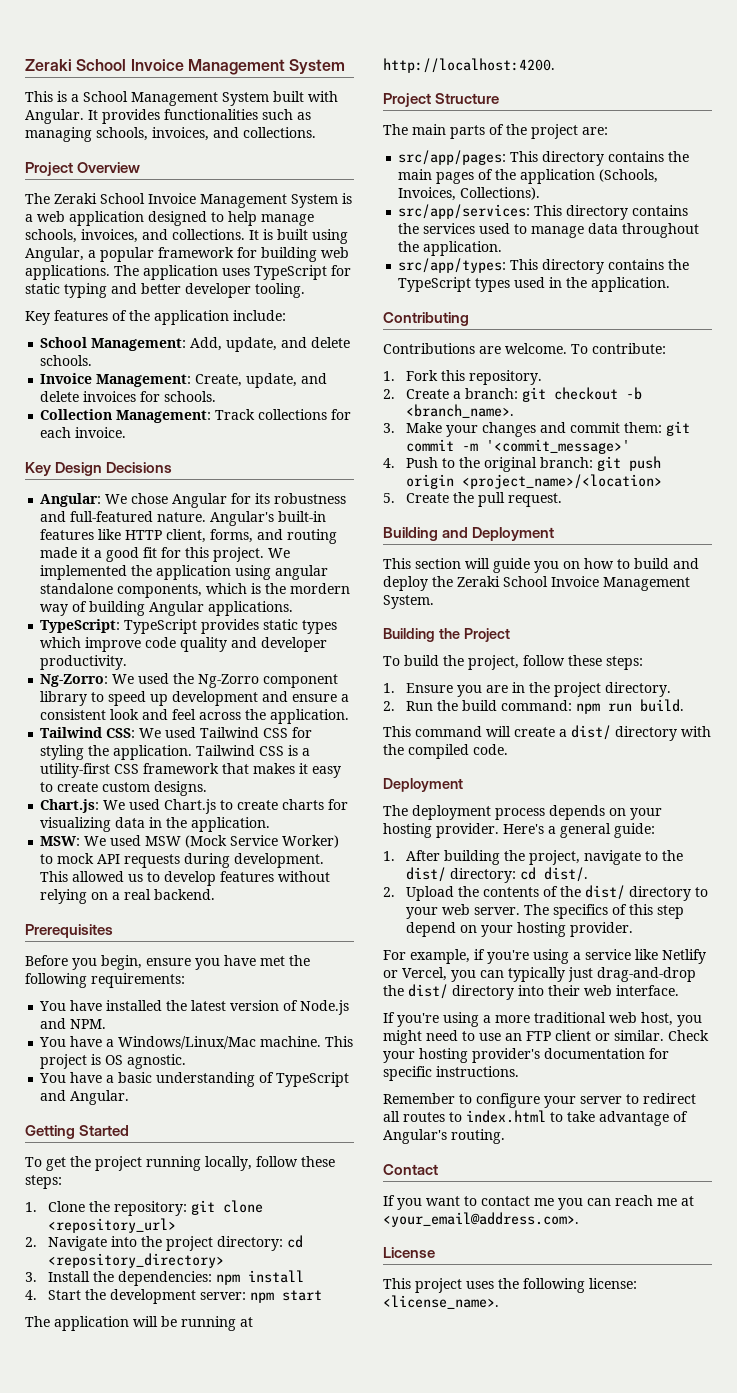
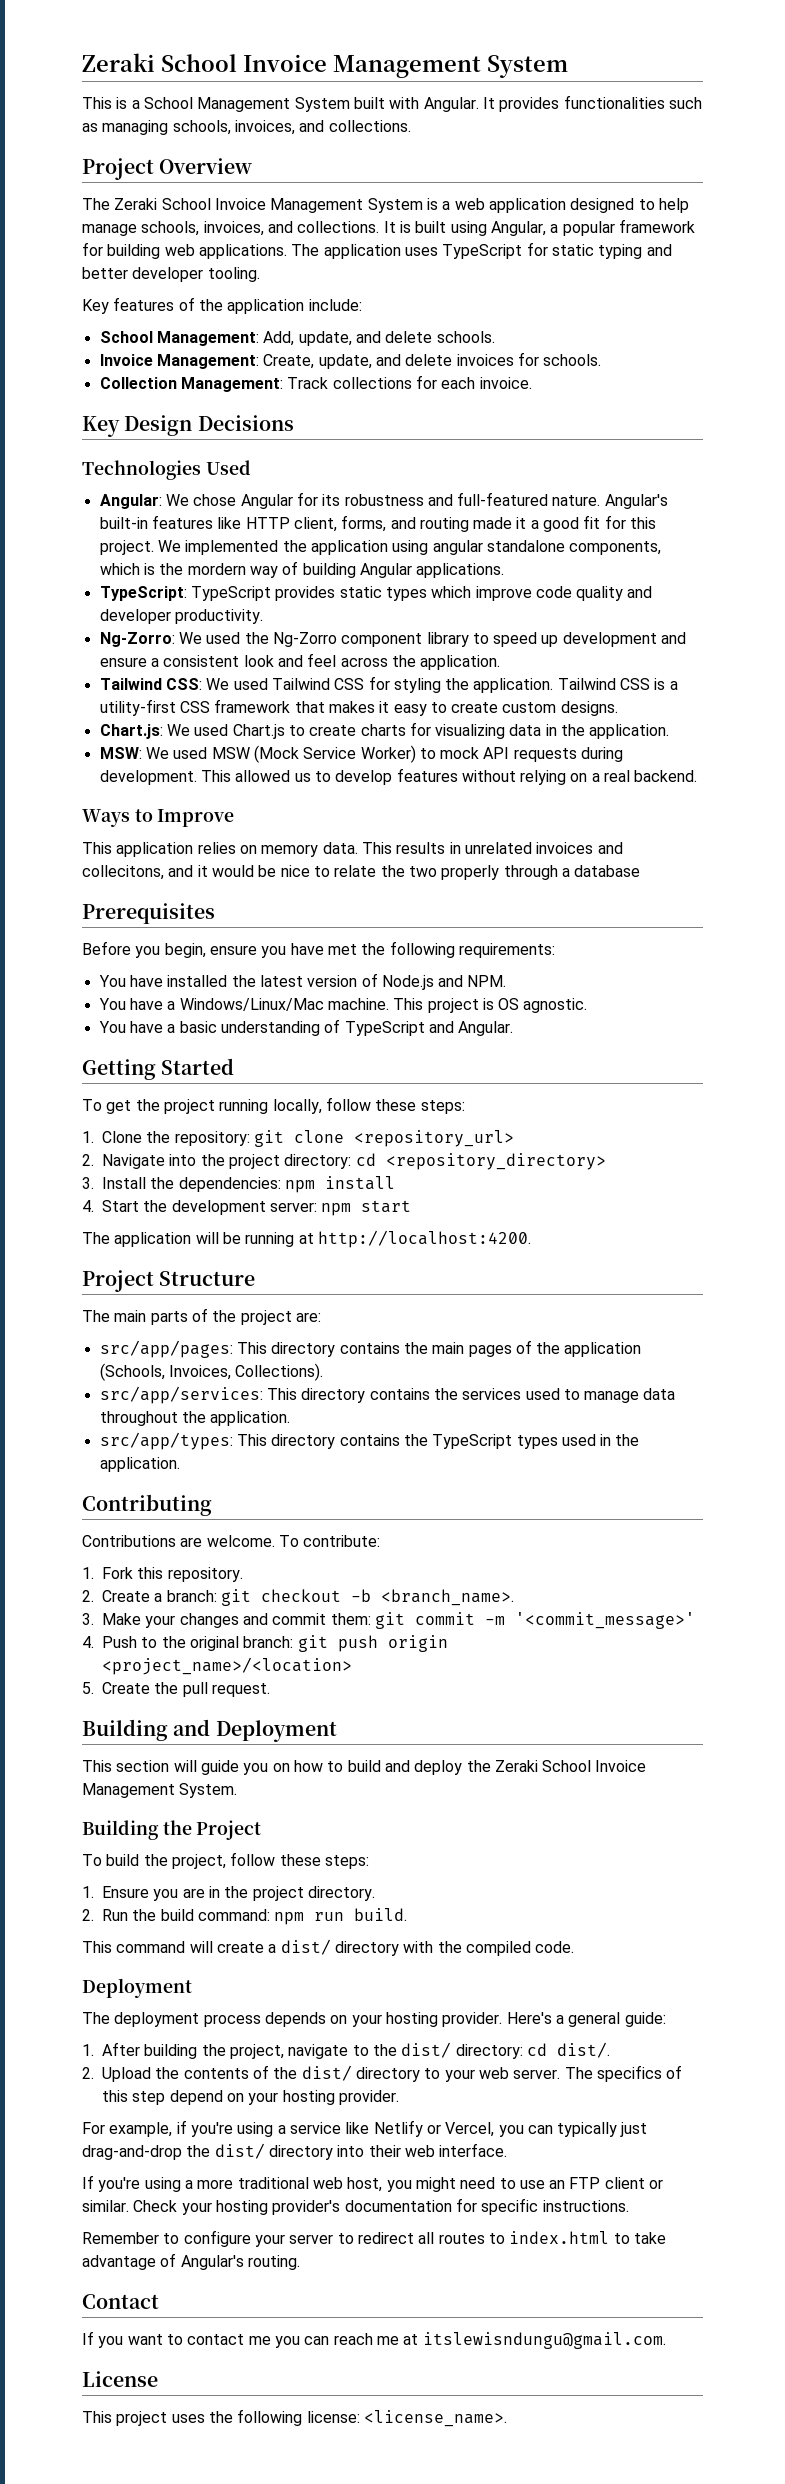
+ Technologies Used
+ Ways to Improve
+ This application relies on memory data. This results in unrelated invoices and collecitons, and it would be nice to relate the two properly through a database
- If you want to contact me you can reach me at <your_email@address.com>.
+ If you want to contact me you can reach me at itslewisndungu@gmail.com.

